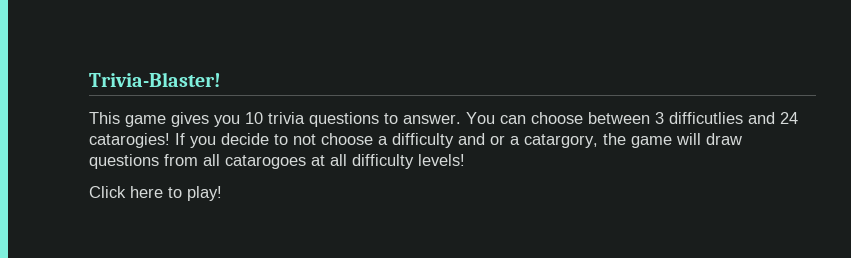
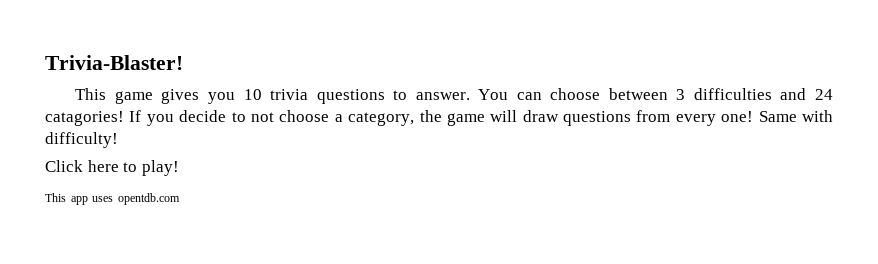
- You can choose between 3 difficutlies and 24 catarogies!
+ You can choose between 3 difficulties and 24 catagories!
- If you decide to not choose a difficulty and or a catargory, the game will draw questions from all catarogoes at all difficulty levels!
+ If you decide to not choose a category, the game will draw questions from every one! Same with difficulty!
+ This app uses opentdb.com

